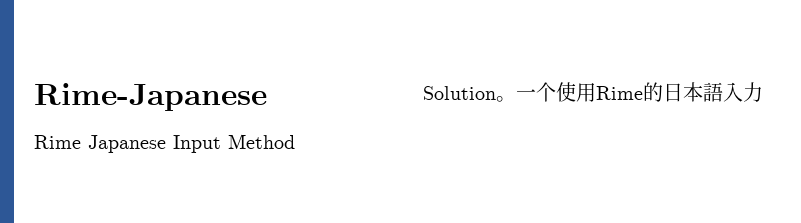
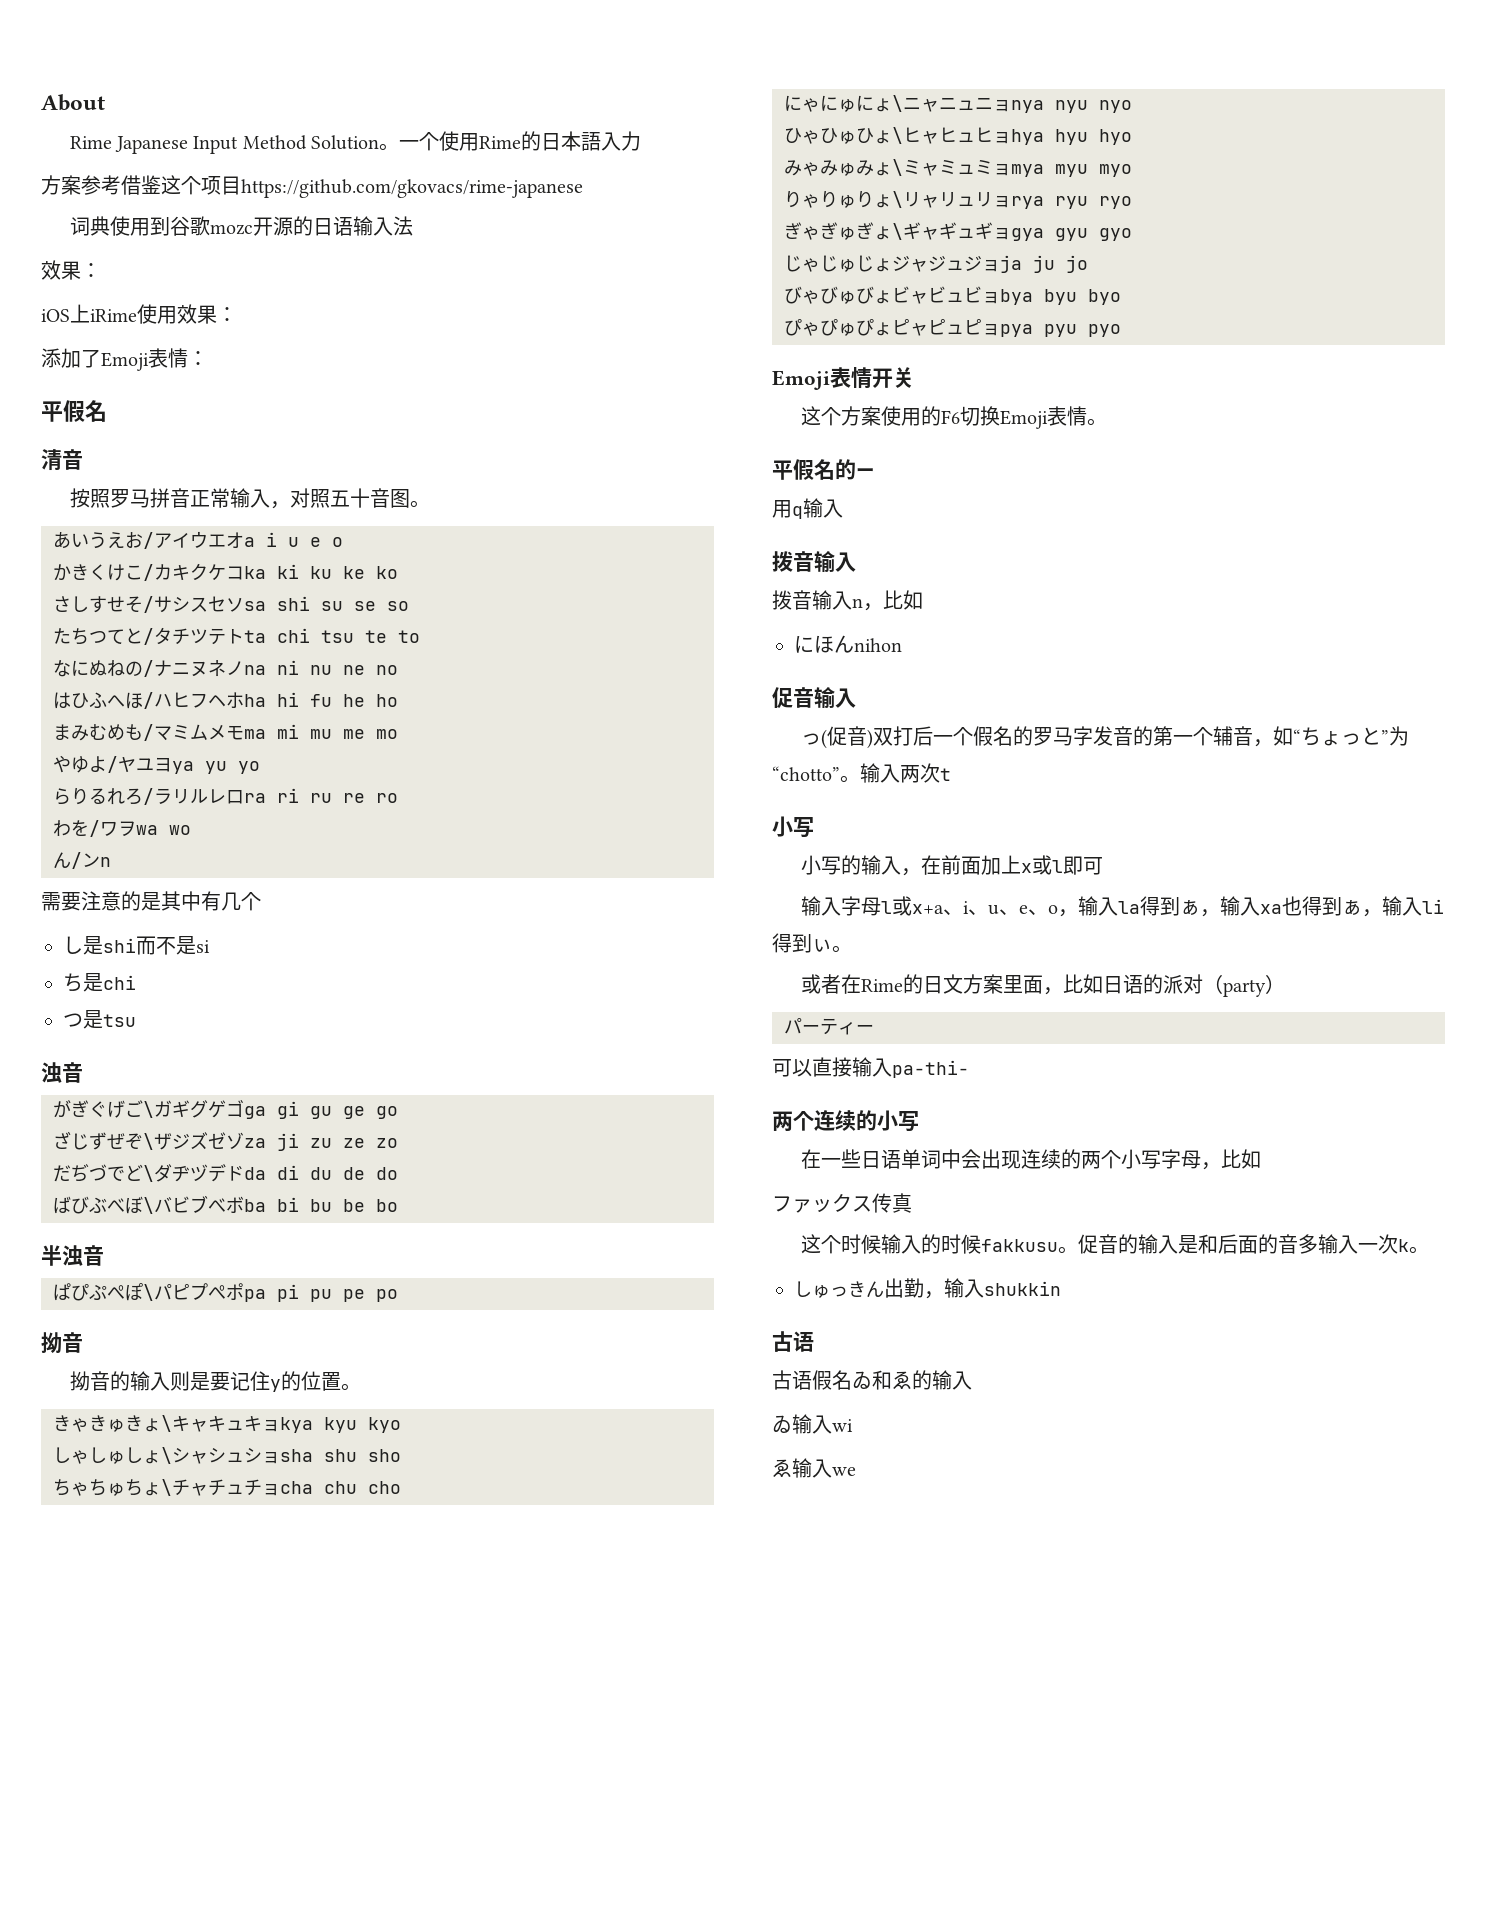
- Rime-Japanese
+ About
+ 方案参考借鉴这个项目https://github.com/gkovacs/rime-japanese
+ 词典使用到谷歌mozc开源的日语输入法
+ 效果：
+ iOS上iRime使用效果：
+ 添加了Emoji表情：
+ 平假名
+ 清音
+ 按照罗马拼音正常输入，对照五十音图。
+ あいうえお/アイウエオa i u e o
+ かきくけこ/カキクケコka ki ku ke ko
+ さしすせそ/サシスセソsa shi su se so
+ たちつてと/タチツテトta chi tsu te to
+ なにぬねの/ナニヌネノna ni nu ne no
+ はひふへほ/ハヒフヘホha hi fu he ho
+ まみむめも/マミムメモma mi mu me mo
+ やゆよ/ヤユヨya yu yo
+ らりるれろ/ラリルレロra ri ru re ro
+ わを/ワヲwa wo
+ ん/ンn
+ 需要注意的是其中有几个
+ し是shi而不是si
+ ち是chi
+ つ是tsu
+ 浊音
+ がぎぐげご\ガギグゲゴga gi gu ge go
+ ざじずぜぞ\ザジズゼゾza ji zu ze zo
+ だぢづでど\ダヂヅデドda di du de do
+ ばびぶべぼ\バビブべボba bi bu be bo
+ 半浊音
+ ぱぴぷぺぽ\パピプぺポpa pi pu pe po
+ 拗音
+ 拗音的输入则是要记住y的位置。
+ きゃきゅきょ\キャキュキョkya kyu kyo
+ しゃしゅしょ\シャシュショsha shu sho
+ ちゃちゅちょ\チャチュチョcha chu cho
+ にゃにゅにょ\ニャニュニョnya nyu nyo
+ ひゃひゅひょ\ヒャヒュヒョhya hyu hyo
+ みゃみゅみょ\ミャミュミョmya myu myo
+ りゃりゅりょ\リャリュリョrya ryu ryo
+ ぎゃぎゅぎょ\ギャギュギョgya gyu gyo
+ じゃじゅじょジャジュジョja ju jo
+ びゃびゅびょビャビュビョbya byu byo
+ ぴゃぴゅぴょピャピュピョpya pyu pyo
+ Emoji表情开关
+ 这个方案使用的F6切换Emoji表情。
+ 平假名的ー
+ 用q输入
+ 拨音输入
+ 拨音输入n，比如
+ にほんnihon
+ 促音输入
+ っ(促音)双打后一个假名的罗马字发音的第一个辅音，如“ちょっと”为“chotto”。输入两次t
+ 小写
+ 小写的输入，在前面加上x或l即可
+ 输入字母l或x+a、i、u、e、o，输入la得到ぁ，输入xa也得到ぁ，输入li得到ぃ。
+ 或者在Rime的日文方案里面，比如日语的派对（party）
+ パーティー
+ 可以直接输入pa-thi-
+ 两个连续的小写
+ 在一些日语单词中会出现连续的两个小写字母，比如
+ ファックス传真
+ 这个时候输入的时候fakkusu。促音的输入是和后面的音多输入一次k。
+ しゅっきん出勤，输入shukkin
+ 古语
+ 古语假名ゐ和ゑ的输入
+ ゐ输入wi
+ ゑ输入we

